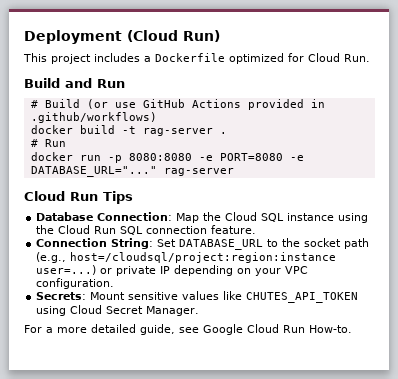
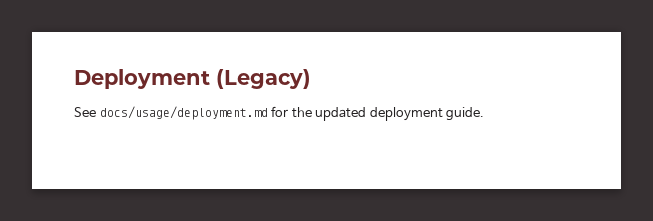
- Deployment (Cloud Run)
- This project includes a Dockerfile optimized for Cloud Run.
- Build and Run
- # Build (or use GitHub Actions provided in .github/workflows)
- docker build -t rag-server .
- # Run
- docker run -p 8080:8080 -e PORT=8080 -e DATABASE_URL="..." rag-server
- Cloud Run Tips
- Database Connection: Map the Cloud SQL instance using the Cloud Run SQL connection feature.
- Connection String: Set DATABASE_URL to the socket path (e.g., host=/cloudsql/project:region:instance user=...) or private IP depending on your VPC configuration.
- Secrets: Mount sensitive values like CHUTES_API_TOKEN using Cloud Secret Manager.
- For a more detailed guide, see Google Cloud Run How-to.
+ Deployment (Legacy)
+ See docs/usage/deployment.md for the updated deployment guide.

